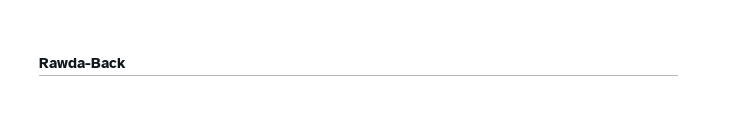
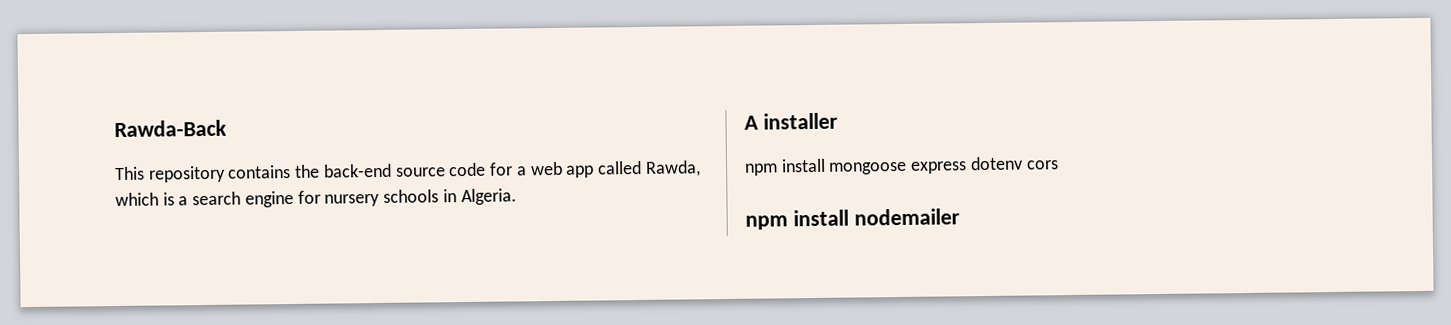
+ This repository contains the back-end source code for a web app called Rawda, which is a search engine for nursery schools in Algeria.
+ A installer
+ npm install mongoose express dotenv cors
+ npm install nodemailer

